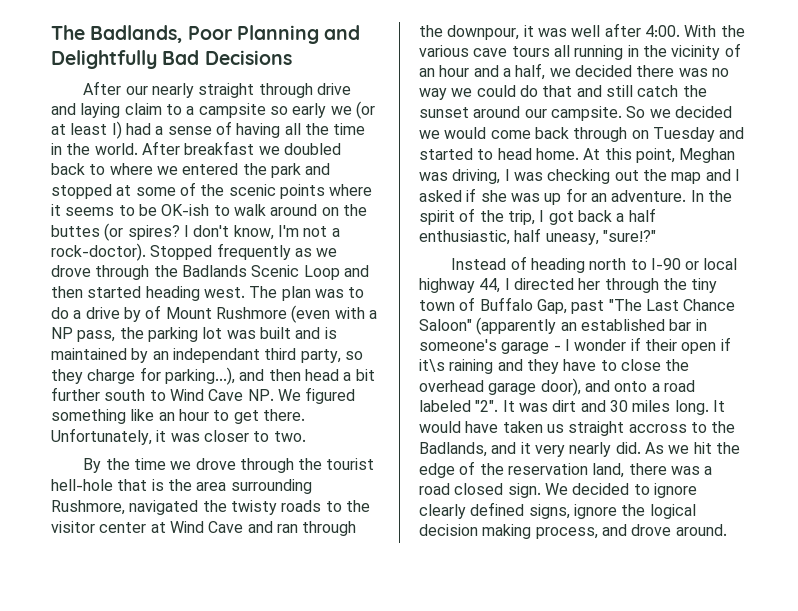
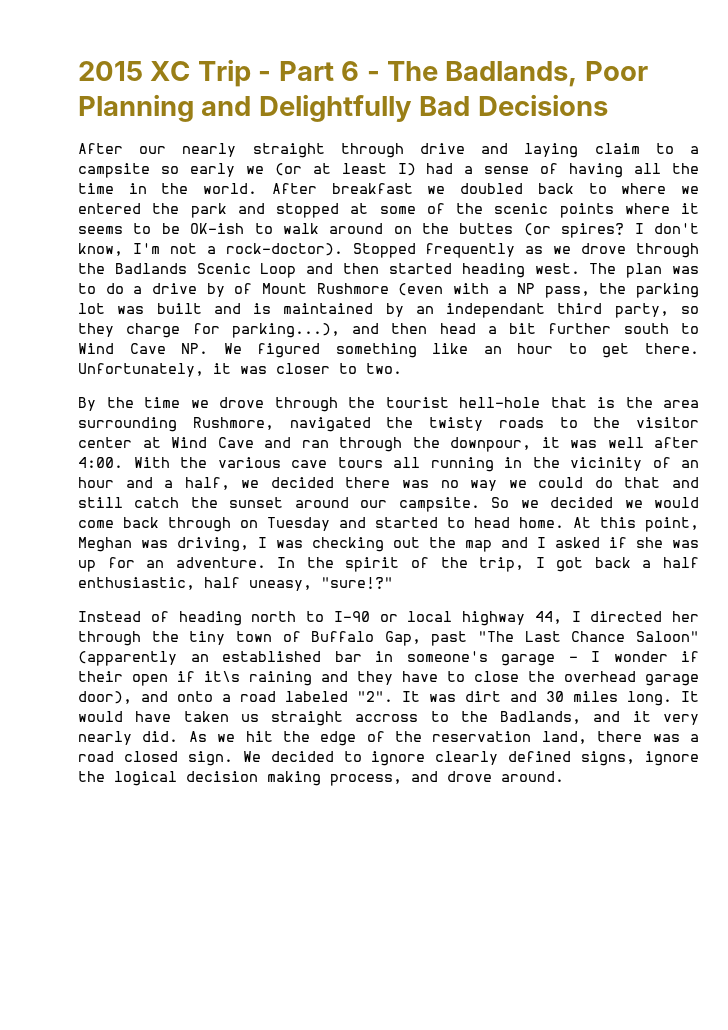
- The Badlands, Poor Planning and Delightfully Bad Decisions
+ 2015 XC Trip - Part 6 - The Badlands, Poor Planning and Delightfully Bad Decisions

